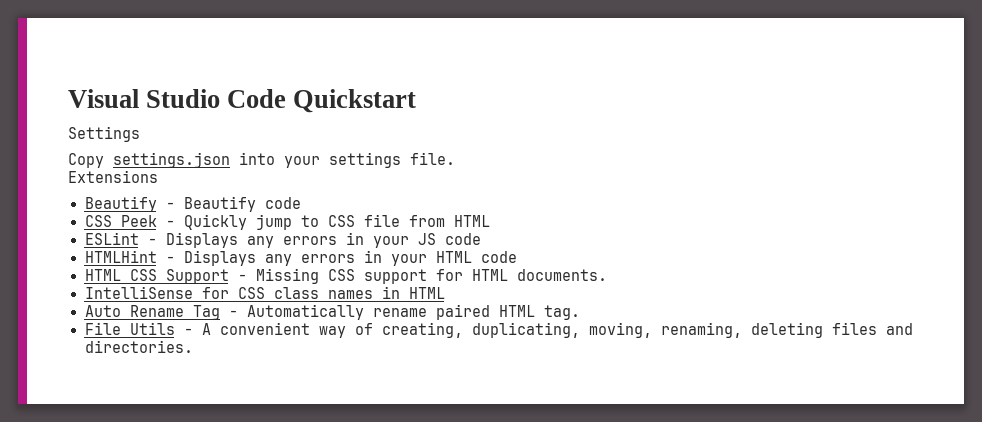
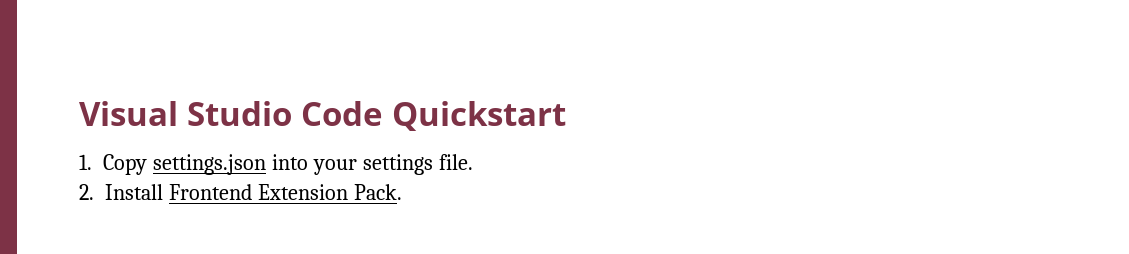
- Settings
- Copy settings.json into your settings file.
+ 1. Copy settings.json into your settings file.
- Extensions
- Beautify - Beautify code
- CSS Peek - Quickly jump to CSS file from HTML
- ESLint - Displays any errors in your JS code
- HTMLHint - Displays any errors in your HTML code
- HTML CSS Support - Missing CSS support for HTML documents.
- IntelliSense for CSS class names in HTML
- Auto Rename Tag - Automatically rename paired HTML tag.
- File Utils - A convenient way of creating, duplicating, moving, renaming, deleting files and directories.
+ 2. Install Frontend Extension Pack.

